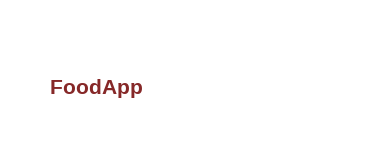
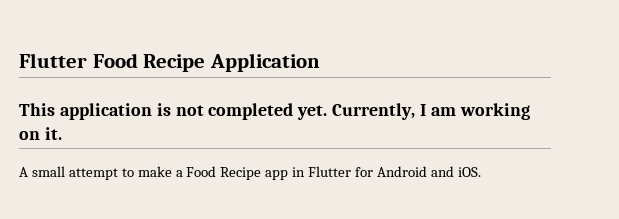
- FoodApp
+ Flutter Food Recipe Application
+ This application is not completed yet. Currently, I am working on it.
+ A small attempt to make a Food Recipe app in Flutter for Android and iOS.

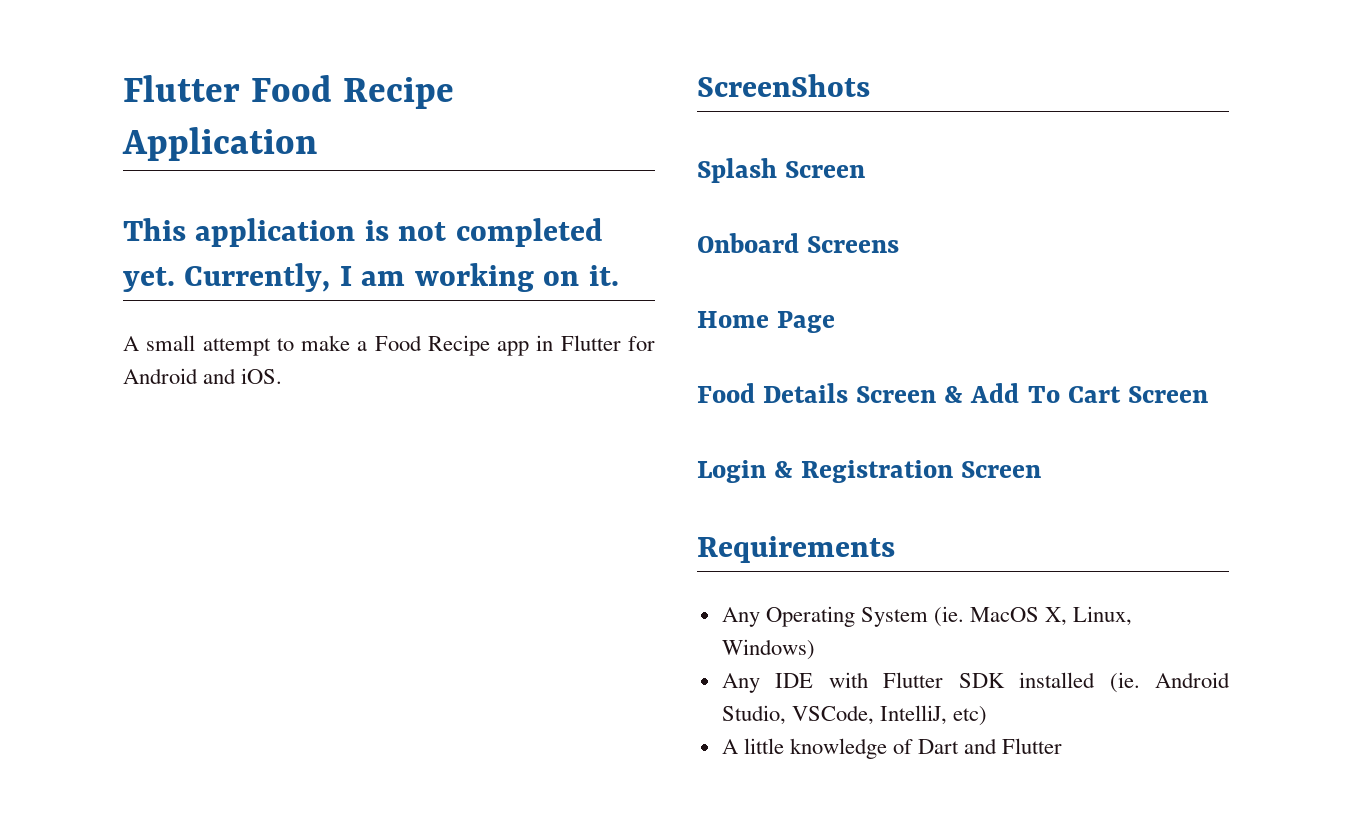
+ ScreenShots
+ Splash Screen
+ Onboard Screens
+ Home Page
+ Food Details Screen & Add To Cart Screen
+ Login & Registration Screen
+ Requirements
+ Any Operating System (ie. MacOS X, Linux, Windows)
+ Any IDE with Flutter SDK installed (ie. Android Studio, VSCode, IntelliJ, etc)
+ A little knowledge of Dart and Flutter

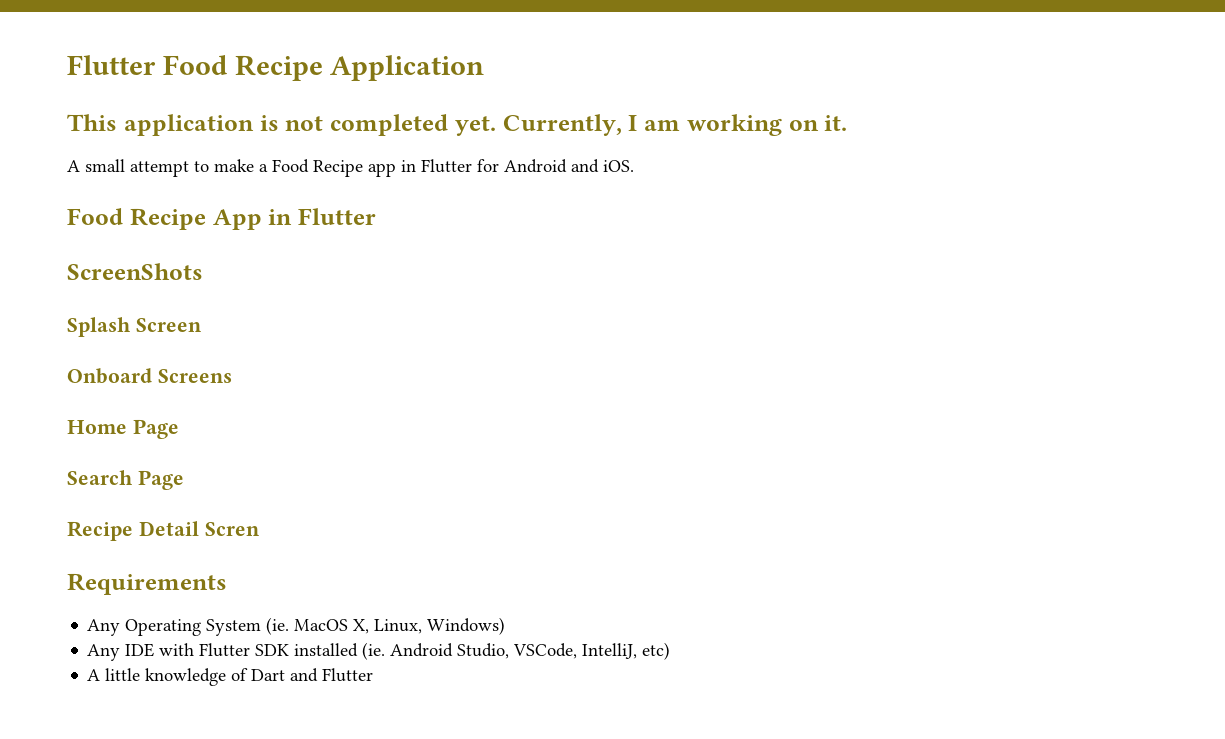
+ Food Recipe App in Flutter
- Food Details Screen & Add To Cart Screen
- Login & Registration Screen
+ Search Page
+ Recipe Detail Scren

